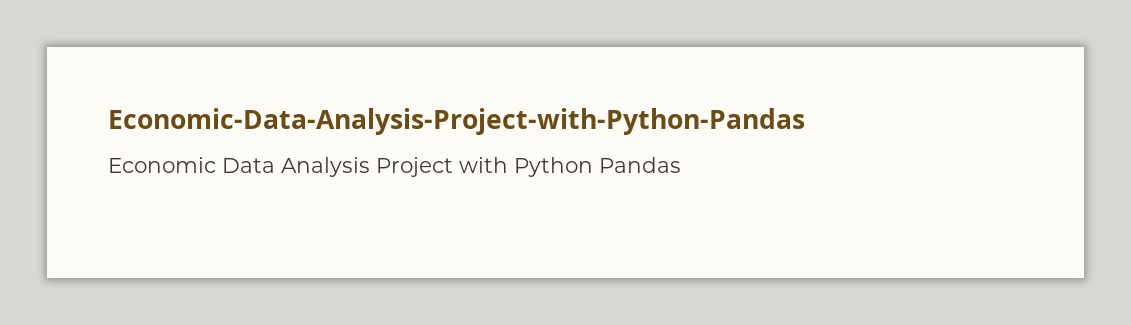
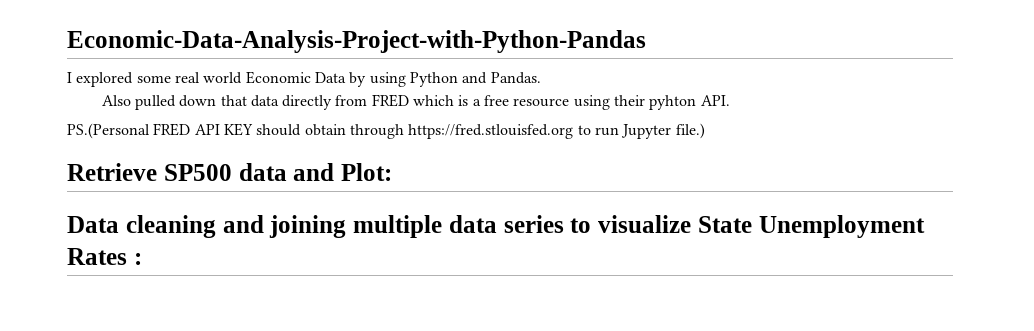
- Economic Data Analysis Project with Python Pandas
+ I explored some real world Economic Data by using Python and Pandas.
+ Also pulled down that data directly from FRED which is a free resource using their pyhton API.
+ PS.(Personal FRED API KEY should obtain through https://fred.stlouisfed.org to run Jupyter file.)
+ Retrieve SP500 data and Plot:
+ Data cleaning and joining multiple data series to visualize State Unemployment Rates :

